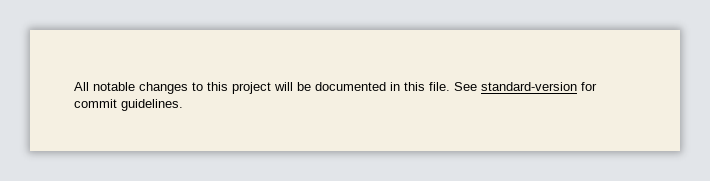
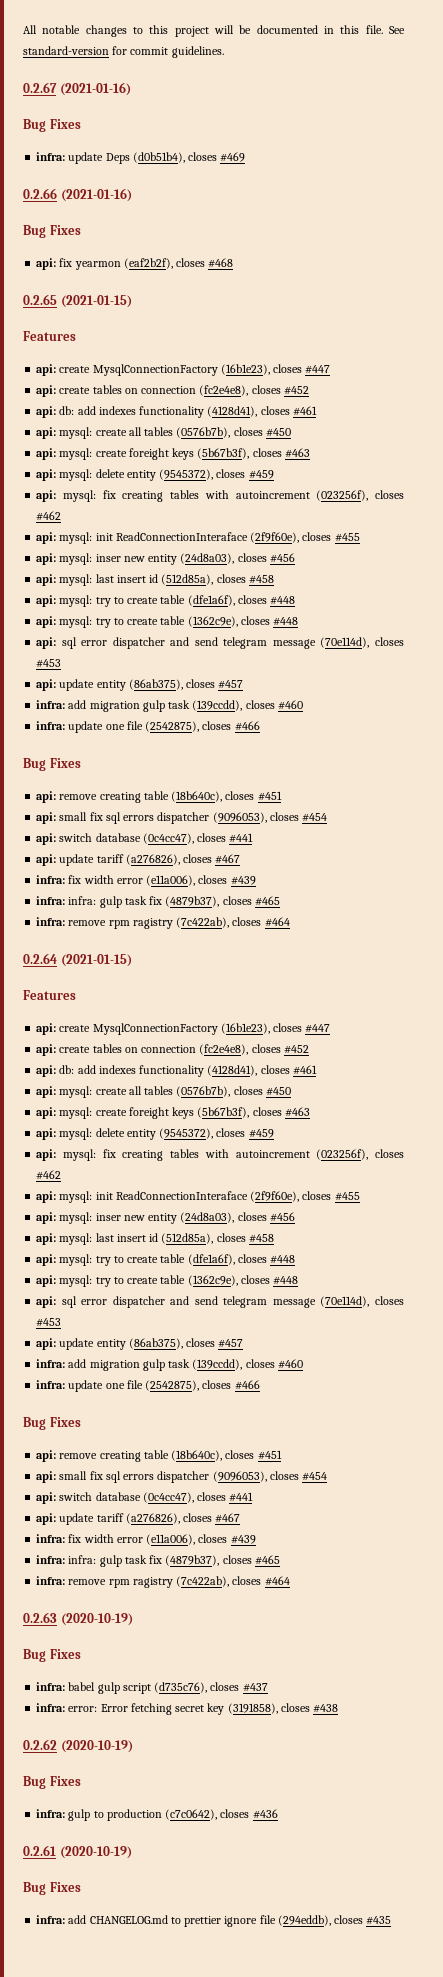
+ 0.2.67 (2021-01-16)
+ Bug Fixes
+ infra: update Deps (d0b51b4), closes #469
+ 0.2.66 (2021-01-16)
+ Bug Fixes
+ api: fix yearmon (eaf2b2f), closes #468
+ 0.2.65 (2021-01-15)
+ Features
+ api: create MysqlConnectionFactory (16b1e23), closes #447
+ api: create tables on connection (fc2e4e8), closes #452
+ api: db: add indexes functionality (4128d41), closes #461
+ api: mysql: create all tables (0576b7b), closes #450
+ api: mysql: create foreight keys (5b67b3f), closes #463
+ api: mysql: delete entity (9545372), closes #459
+ api: mysql: fix creating tables with autoincrement (023256f), closes #462
+ api: mysql: init ReadConnectionInteraface (2f9f60e), closes #455
+ api: mysql: inser new entity (24d8a03), closes #456
+ api: mysql: last insert id (512d85a), closes #458
+ api: mysql: try to create table (dfe1a6f), closes #448
+ api: mysql: try to create table (1362c9e), closes #448
+ api: sql error dispatcher and send telegram message (70e114d), closes #453
+ api: update entity (86ab375), closes #457
+ infra: add migration gulp task (139ccdd), closes #460
+ infra: update one file (2542875), closes #466
+ Bug Fixes
+ api: remove creating table (18b640c), closes #451
+ api: small fix sql errors dispatcher (9096053), closes #454
+ api: switch database (0c4cc47), closes #441
+ api: update tariff (a276826), closes #467
+ infra: fix width error (e11a006), closes #439
+ infra: infra: gulp task fix (4879b37), closes #465
+ infra: remove rpm ragistry (7c422ab), closes #464
+ 0.2.64 (2021-01-15)
+ Features
+ api: create MysqlConnectionFactory (16b1e23), closes #447
+ api: create tables on connection (fc2e4e8), closes #452
+ api: db: add indexes functionality (4128d41), closes #461
+ api: mysql: create all tables (0576b7b), closes #450
+ api: mysql: create foreight keys (5b67b3f), closes #463
+ api: mysql: delete entity (9545372), closes #459
+ api: mysql: fix creating tables with autoincrement (023256f), closes #462
+ api: mysql: init ReadConnectionInteraface (2f9f60e), closes #455
+ api: mysql: inser new entity (24d8a03), closes #456
+ api: mysql: last insert id (512d85a), closes #458
+ api: mysql: try to create table (dfe1a6f), closes #448
+ api: mysql: try to create table (1362c9e), closes #448
+ api: sql error dispatcher and send telegram message (70e114d), closes #453
+ api: update entity (86ab375), closes #457
+ infra: add migration gulp task (139ccdd), closes #460
+ infra: update one file (2542875), closes #466
+ Bug Fixes
+ api: remove creating table (18b640c), closes #451
+ api: small fix sql errors dispatcher (9096053), closes #454
+ api: switch database (0c4cc47), closes #441
+ api: update tariff (a276826), closes #467
+ infra: fix width error (e11a006), closes #439
+ infra: infra: gulp task fix (4879b37), closes #465
+ infra: remove rpm ragistry (7c422ab), closes #464
+ 0.2.63 (2020-10-19)
+ Bug Fixes
+ infra: babel gulp script (d735c76), closes #437
+ infra: error: Error fetching secret key (3191858), closes #438
+ 0.2.62 (2020-10-19)
+ Bug Fixes
+ infra: gulp to production (c7c0642), closes #436
+ 0.2.61 (2020-10-19)
+ Bug Fixes
+ infra: add CHANGELOG.md to prettier ignore file (294eddb), closes #435

